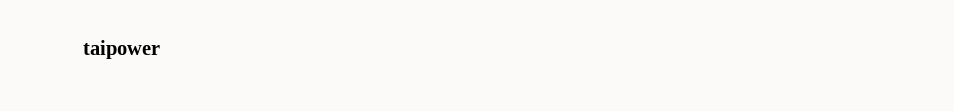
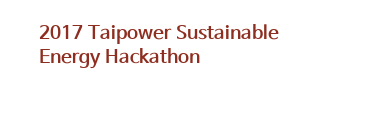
- taipower
+ 2017 Taipower Sustainable Energy Hackathon

